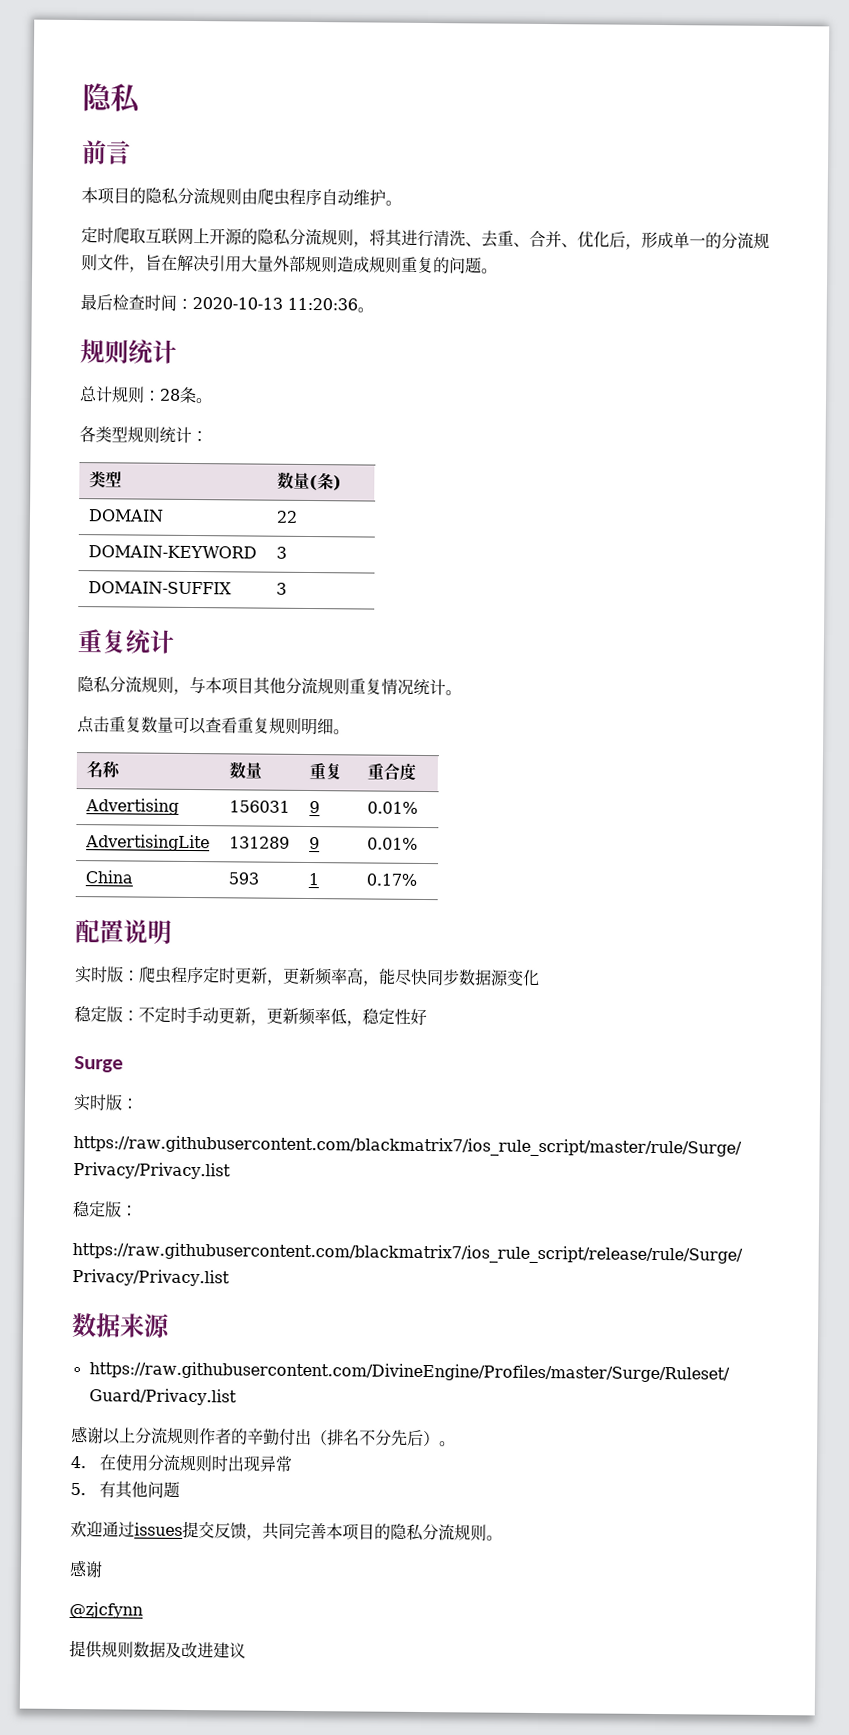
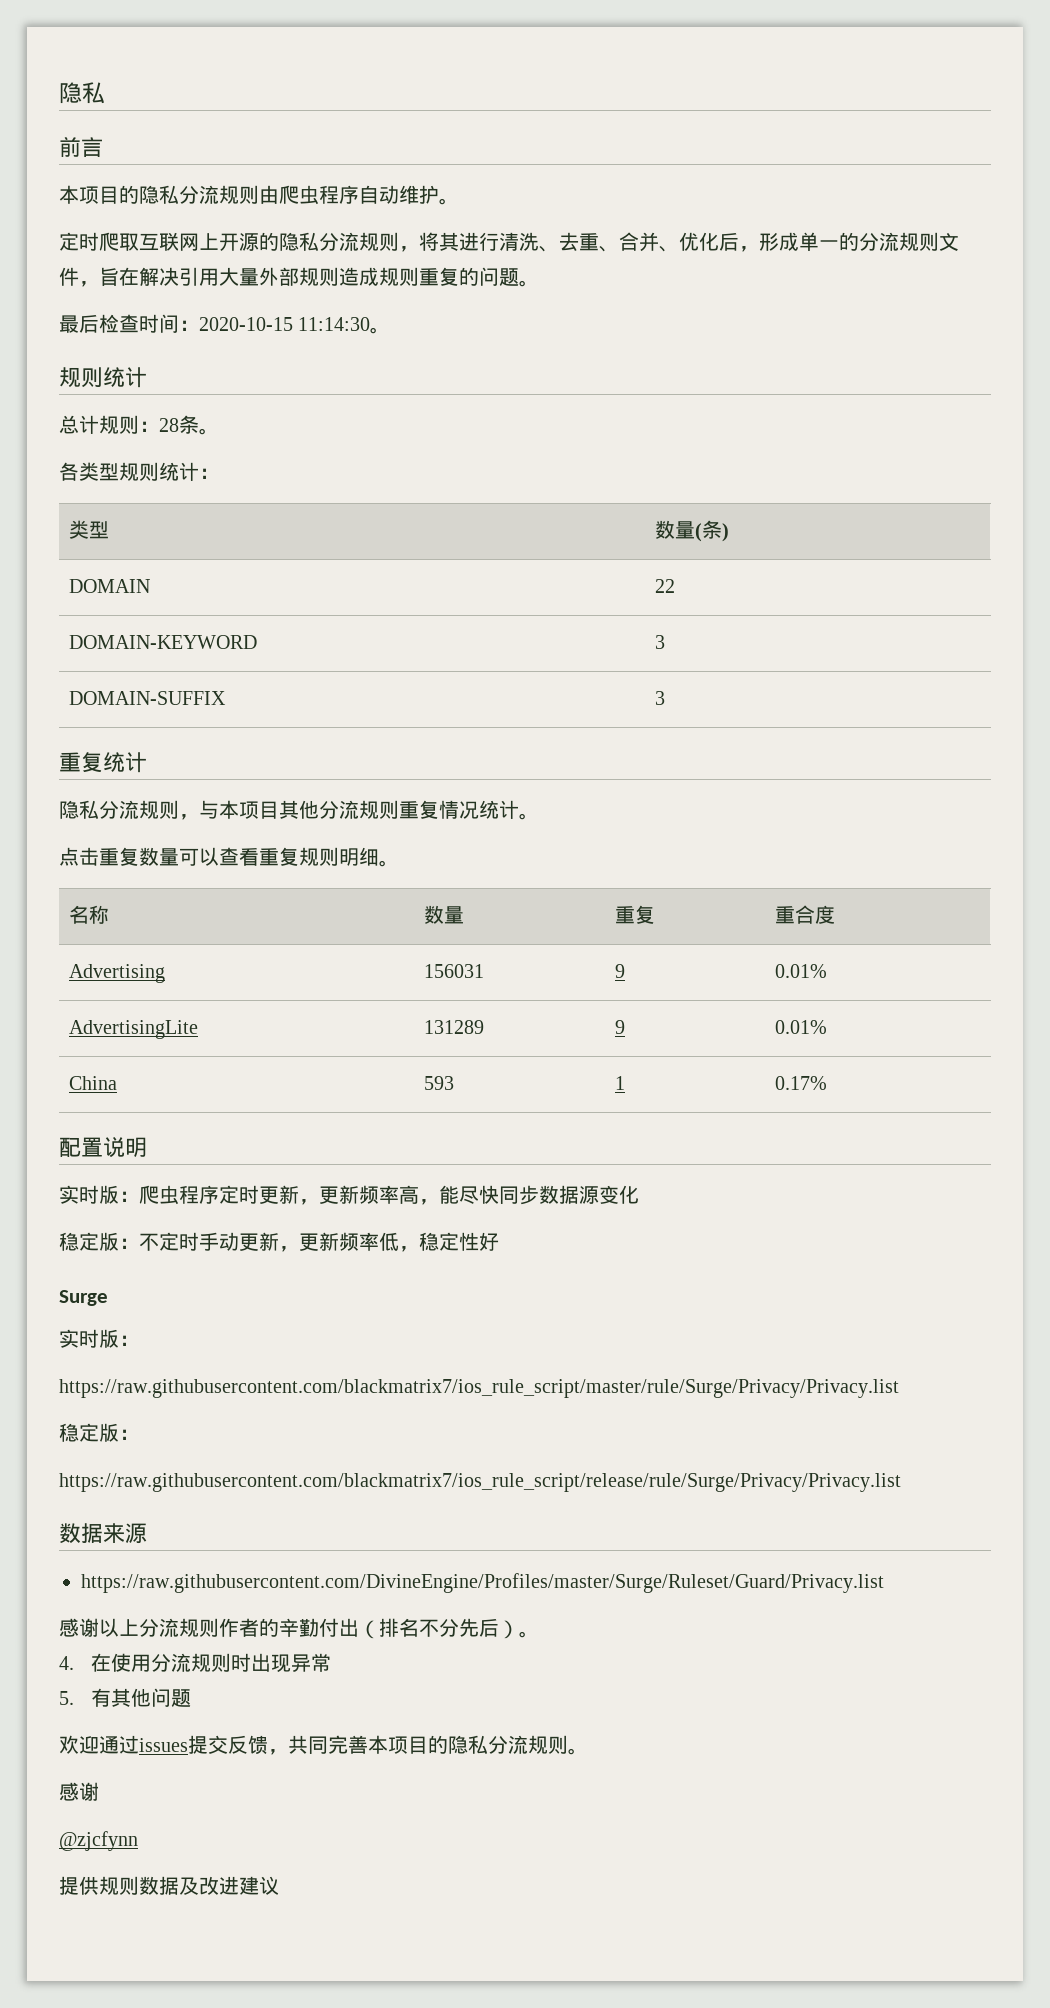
- 最后检查时间：2020-10-13 11:20:36。
+ 最后检查时间：2020-10-15 11:14:30。

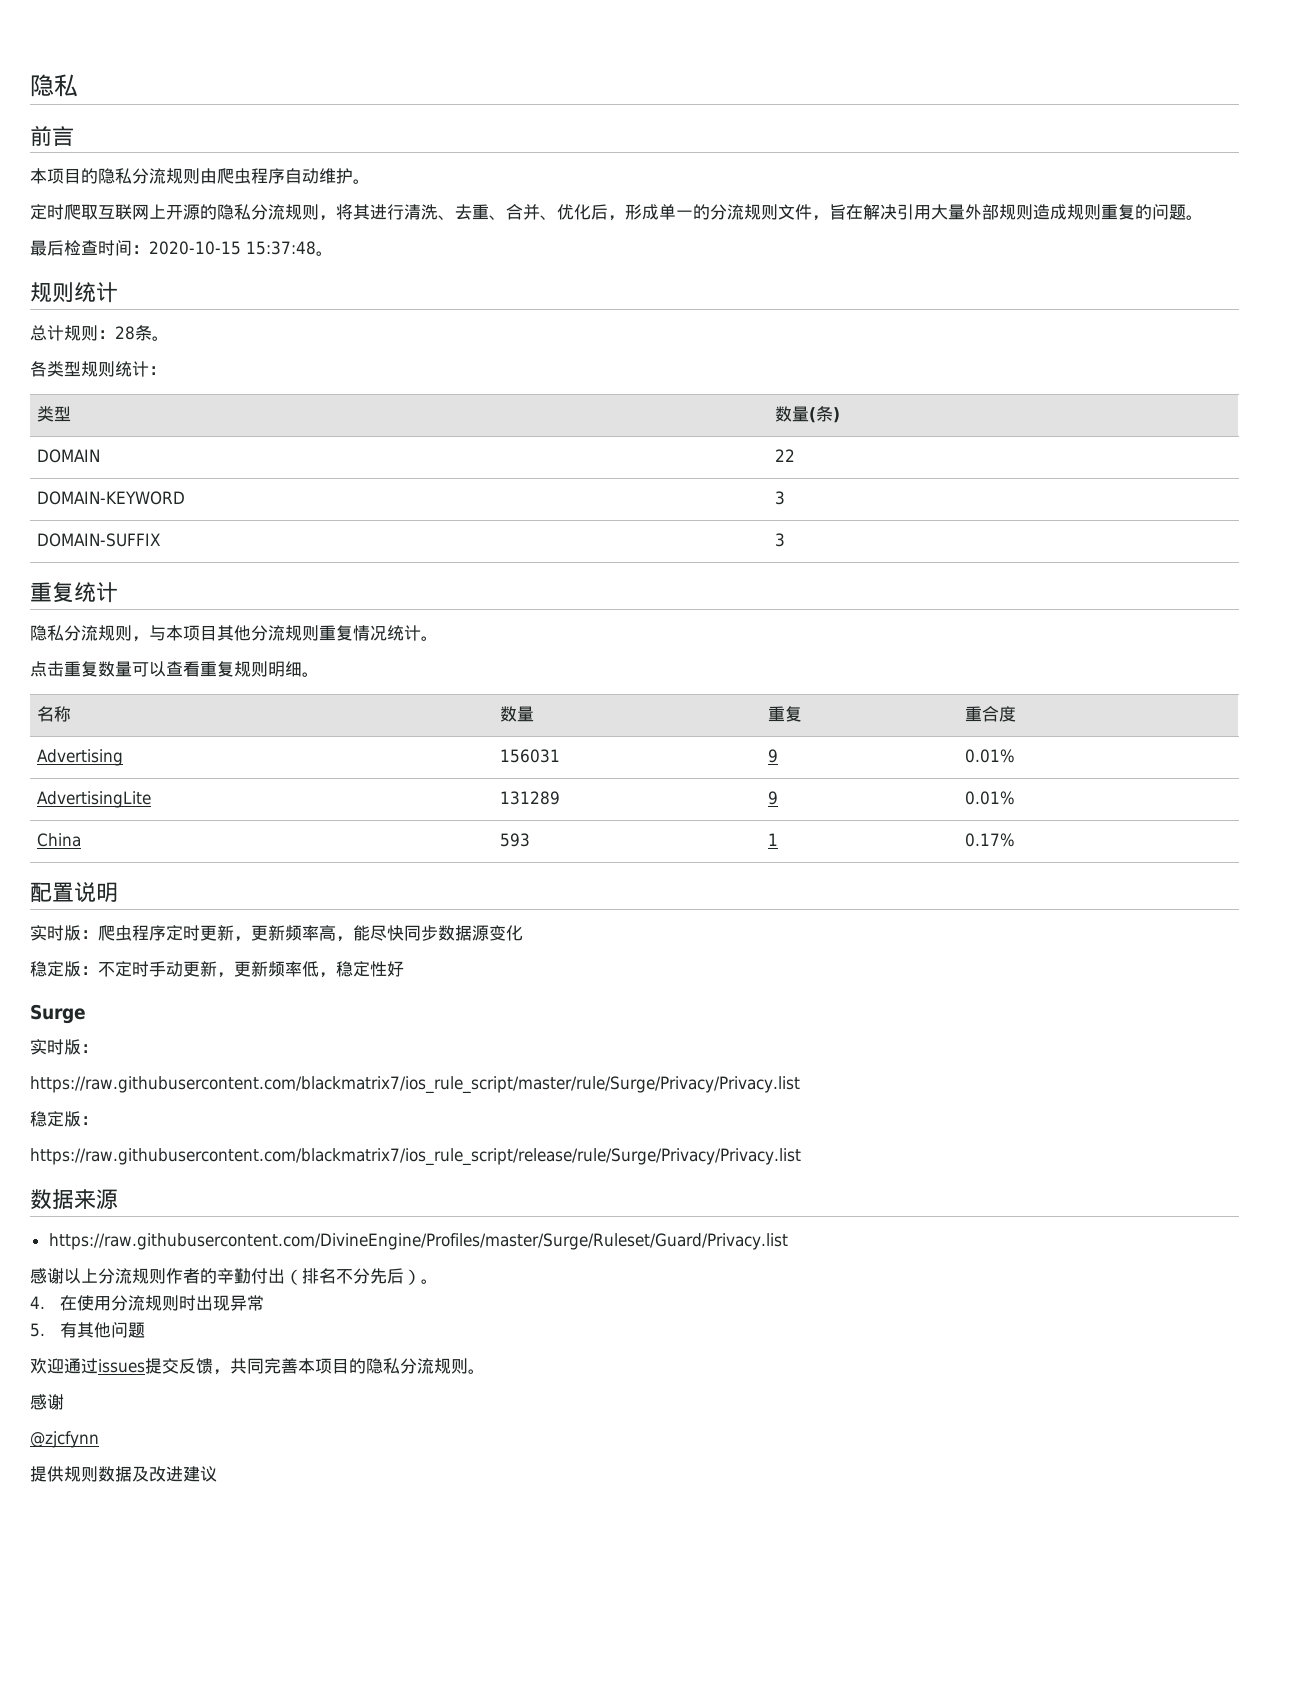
- 最后检查时间：2020-10-15 11:14:30。
+ 最后检查时间：2020-10-15 15:37:48。

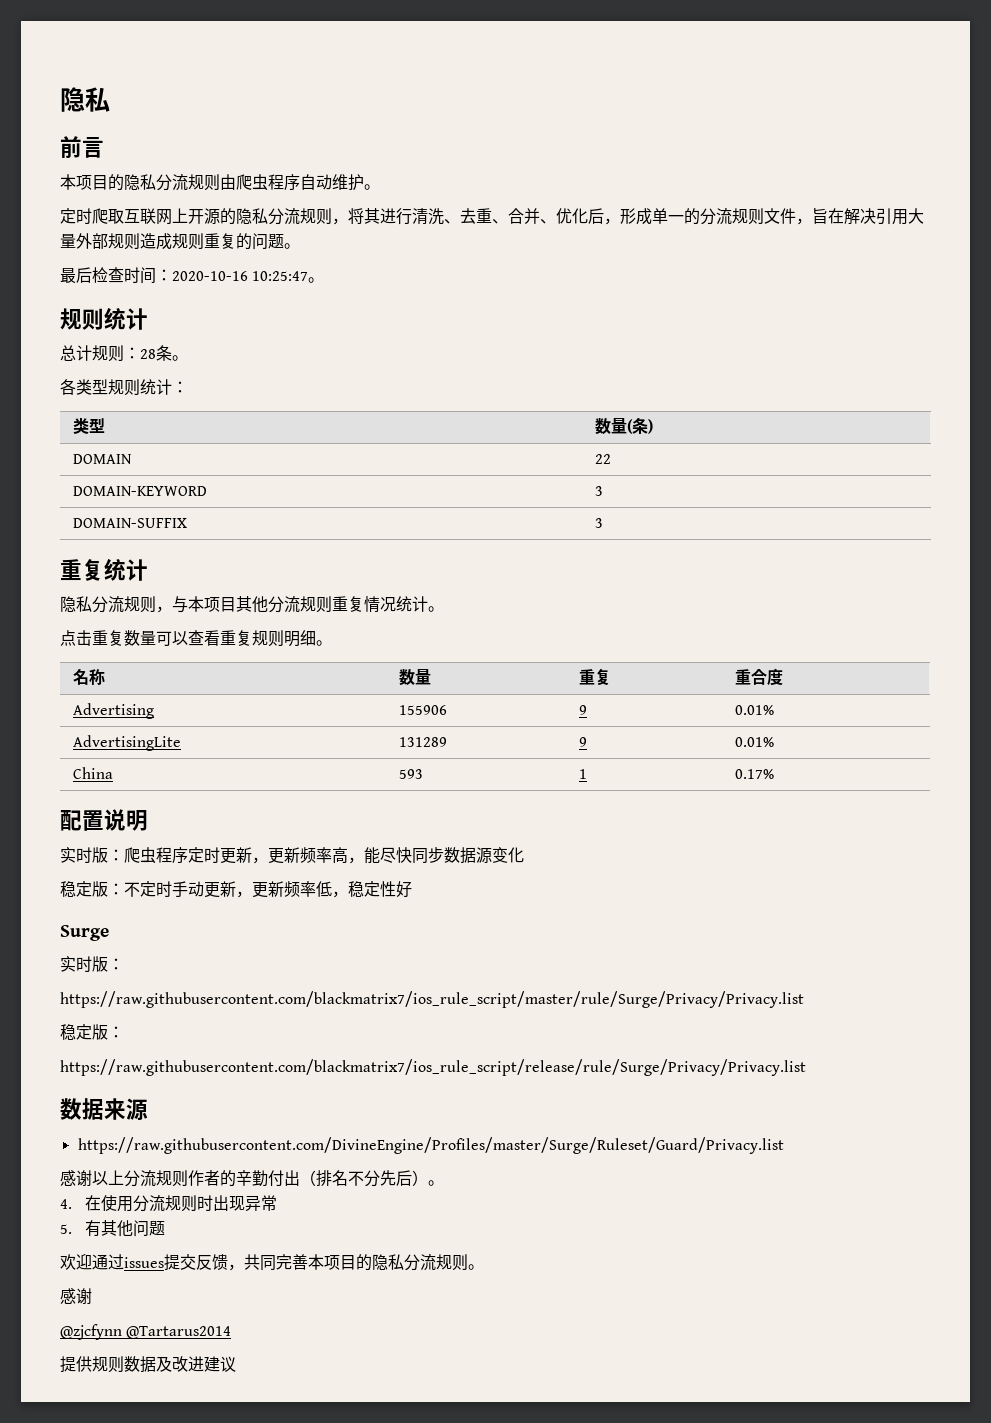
- 最后检查时间：2020-10-15 15:37:48。
+ 最后检查时间：2020-10-16 10:25:47。
- Advertising | 156031 | 9 | 0.01%
+ Advertising | 155906 | 9 | 0.01%
- @zjcfynn
+ @zjcfynn @Tartarus2014

